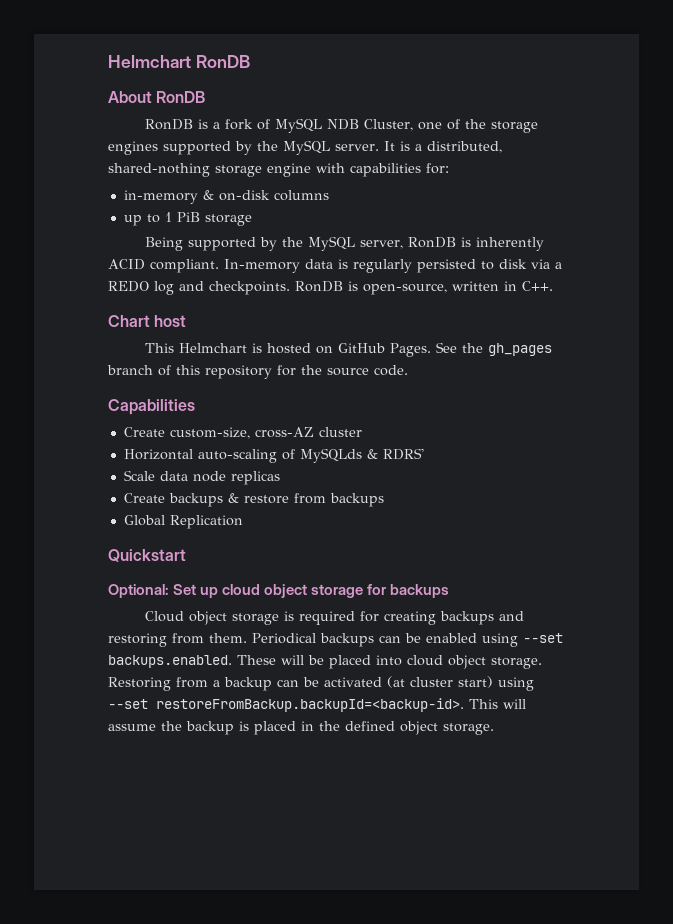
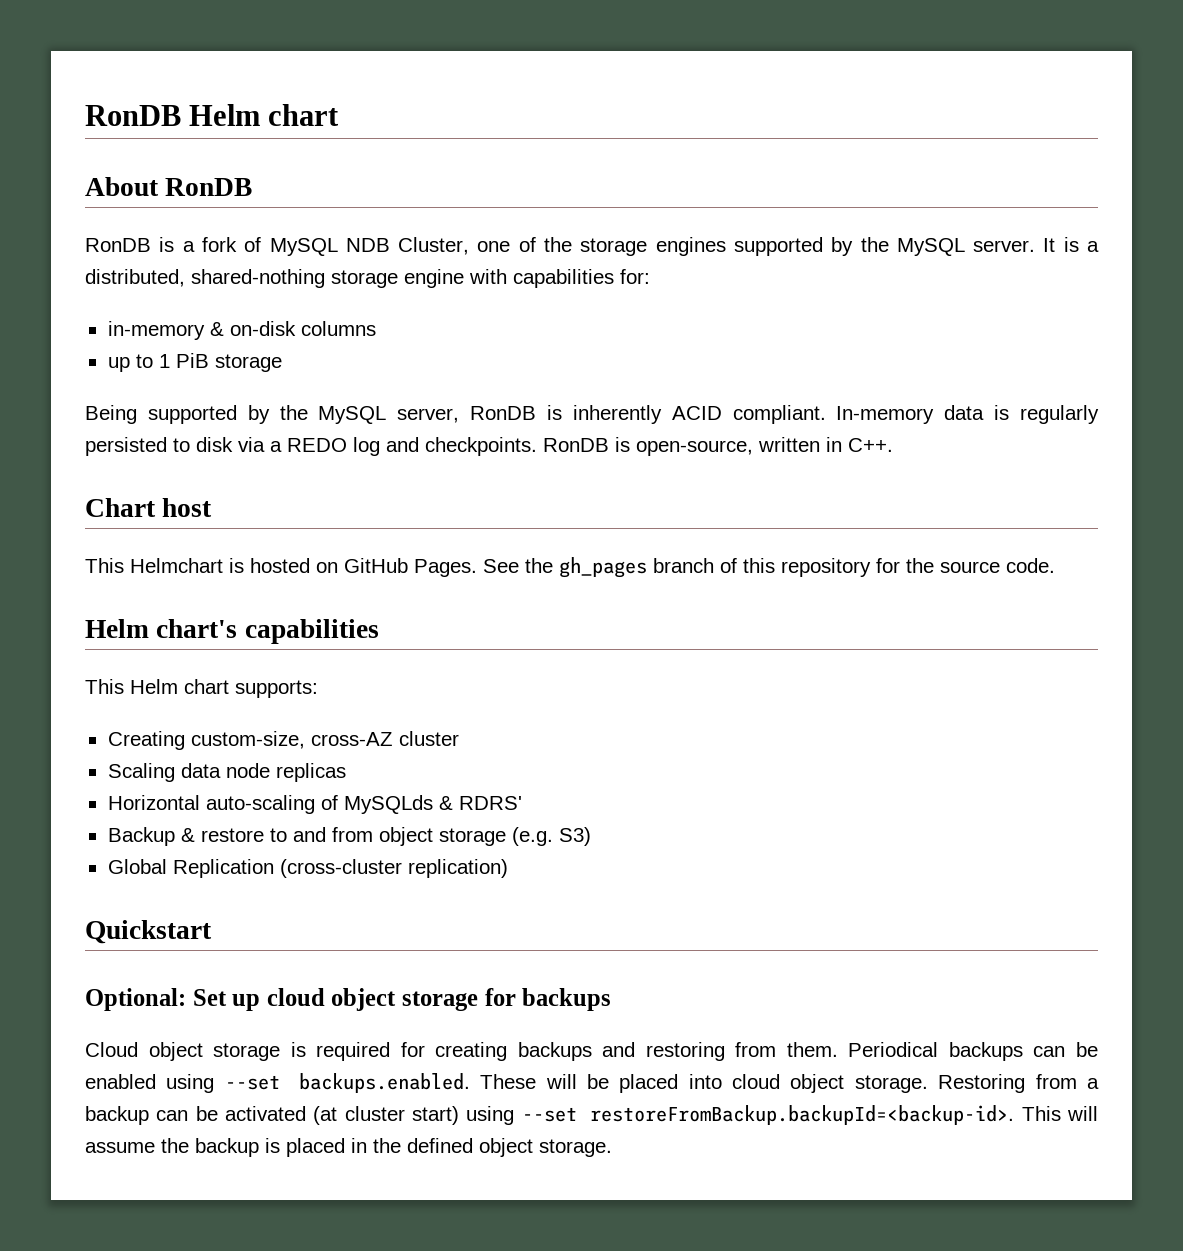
- Helmchart RonDB
+ RonDB Helm chart
- Capabilities
- Create custom-size, cross-AZ cluster
+ Helm chart's capabilities
+ This Helm chart supports:
+ Creating custom-size, cross-AZ cluster
+ Scaling data node replicas
- Scale data node replicas
- Create backups & restore from backups
+ Backup & restore to and from object storage (e.g. S3)
- Global Replication
+ Global Replication (cross-cluster replication)

